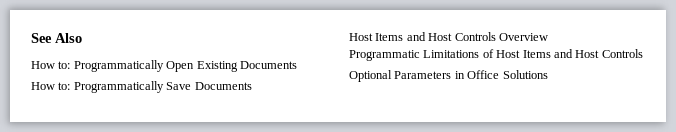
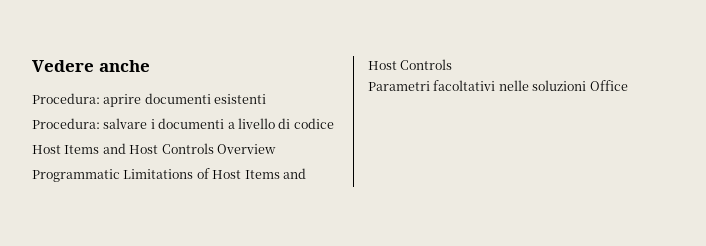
- See Also
- How to: Programmatically Open Existing Documents
- How to: Programmatically Save Documents
+ Vedere anche
+ Procedura: aprire documenti esistenti
+ Procedura: salvare i documenti a livello di codice
- Optional Parameters in Office Solutions
+ Parametri facoltativi nelle soluzioni Office

